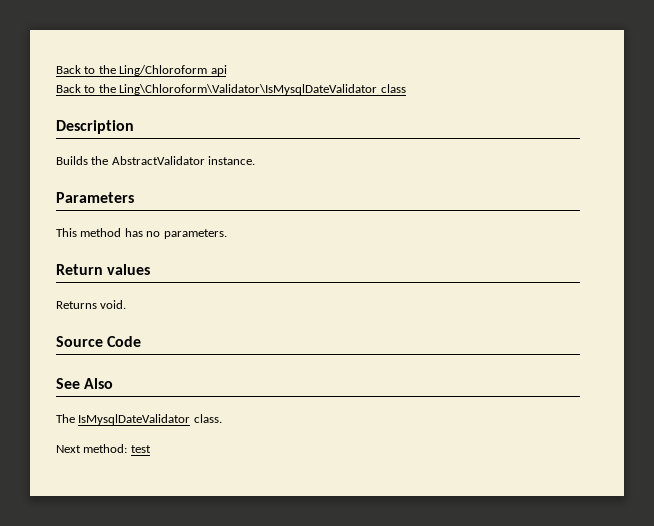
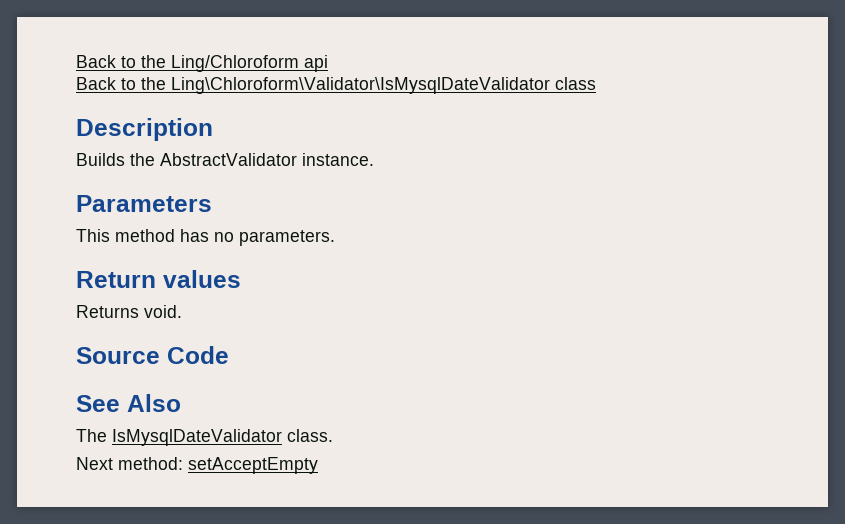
- Next method: test
+ Next method: setAcceptEmpty

